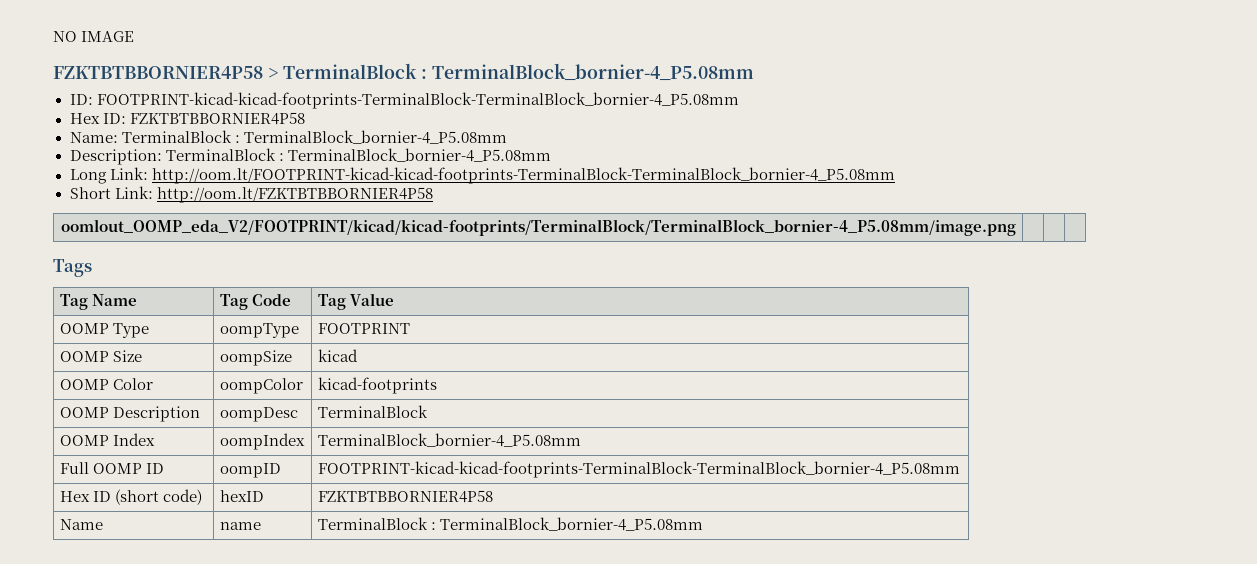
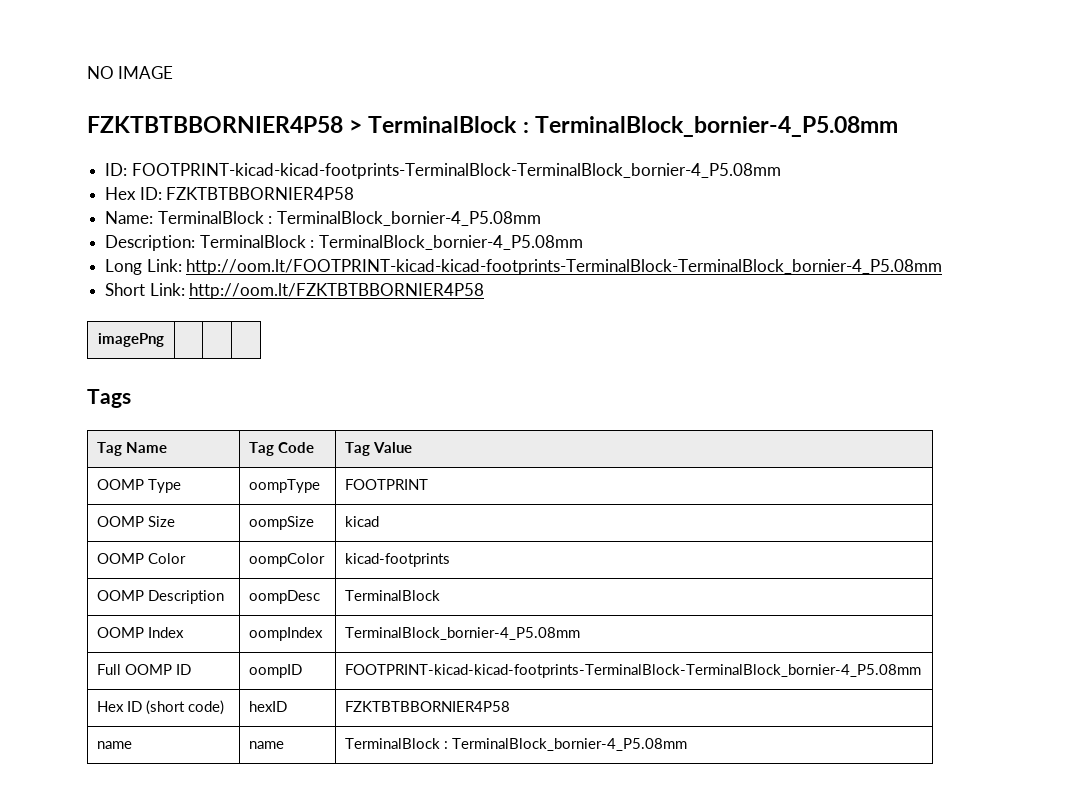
- oomlout_OOMP_eda_V2/FOOTPRINT/kicad/kicad-footprints/TerminalBlock/TerminalBlock_bornier-4_P5.08mm/image.png | | |
+ imagePng | | |
- Name | name | TerminalBlock : TerminalBlock_bornier-4_P5.08mm
+ name | name | TerminalBlock : TerminalBlock_bornier-4_P5.08mm

